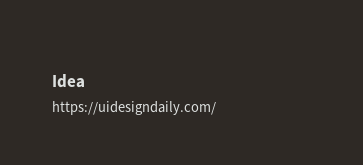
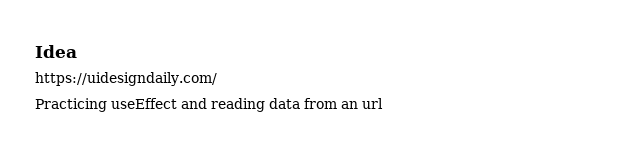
+ Practicing useEffect and reading data from an url

